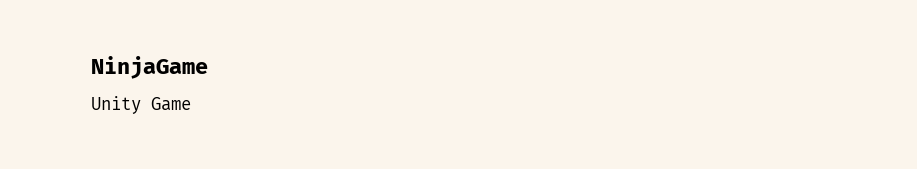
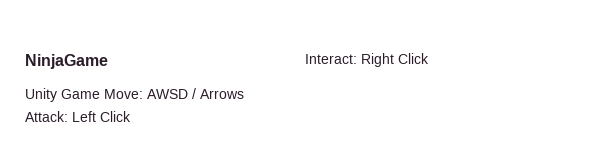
- Unity Game
+ Unity Game Move: AWSD / Arrows
+ Attack: Left Click
+ Interact: Right Click

